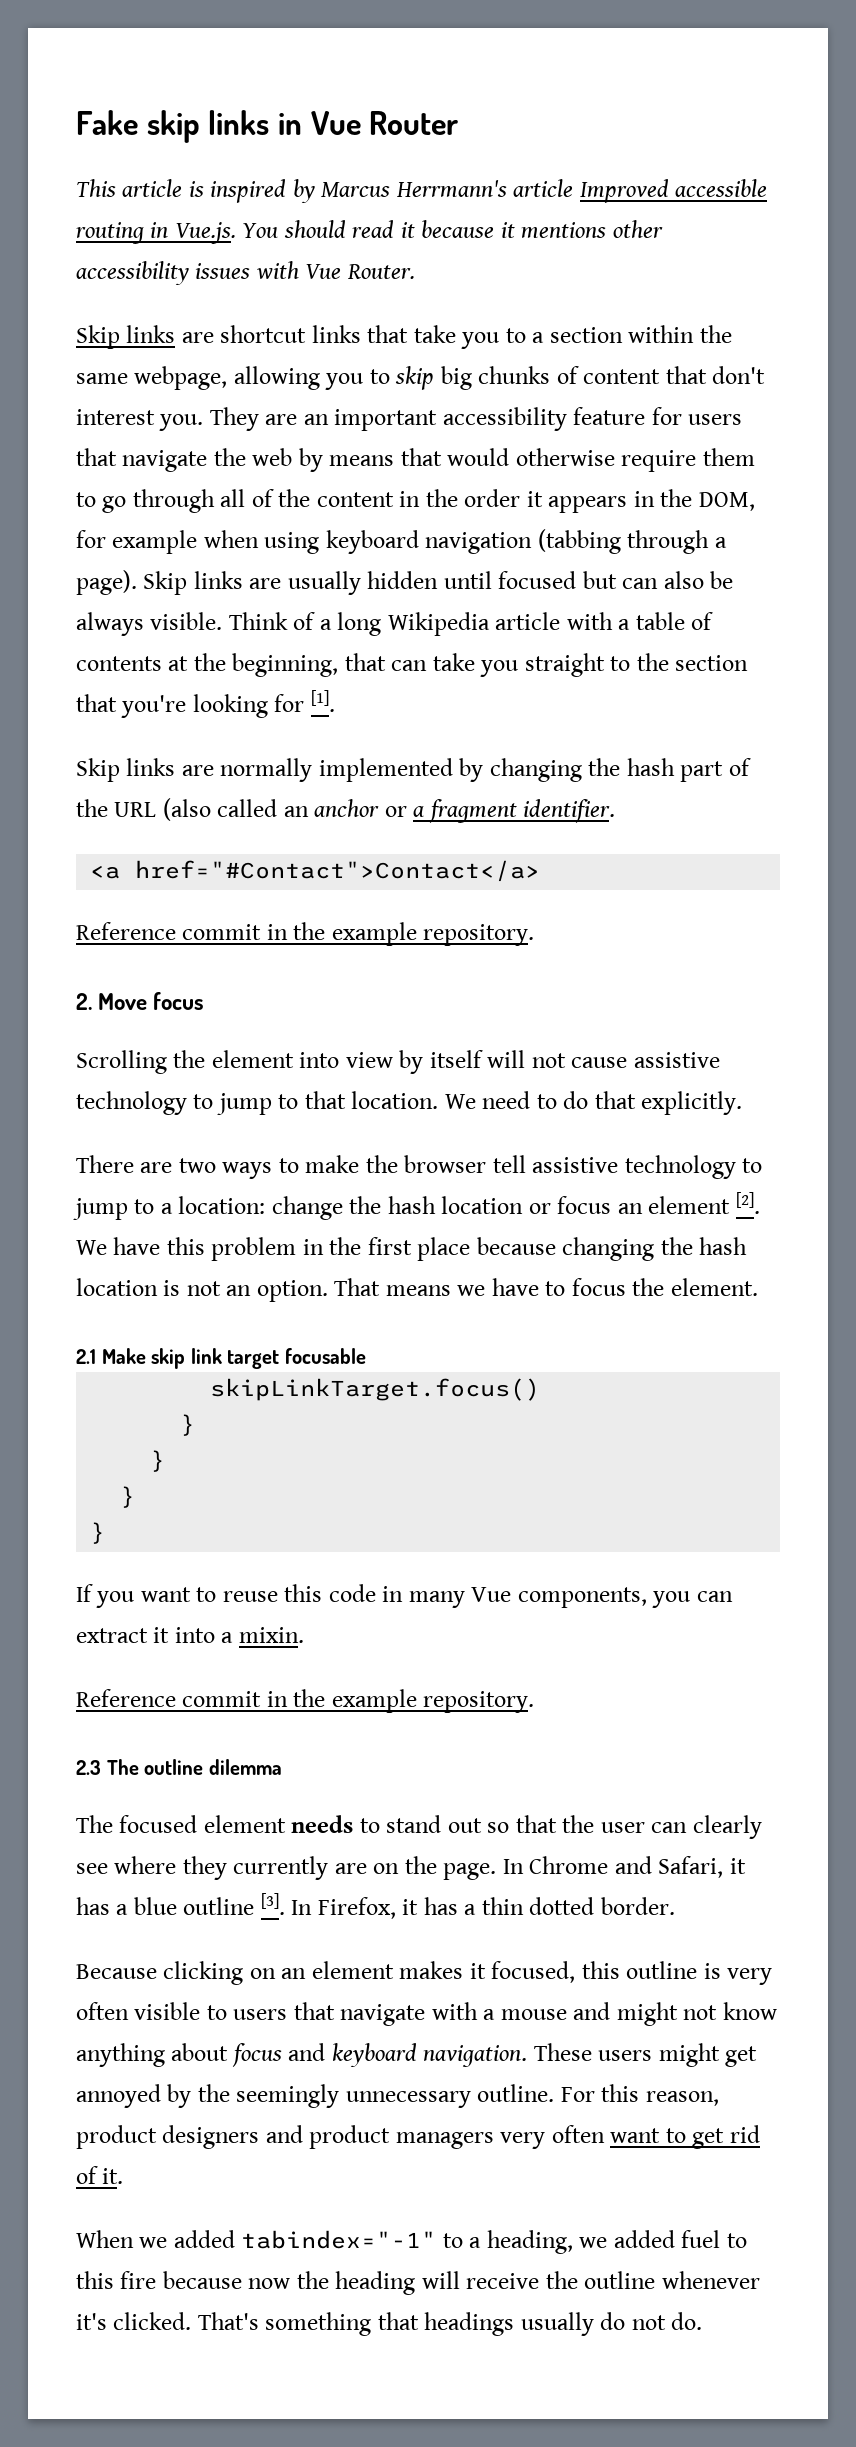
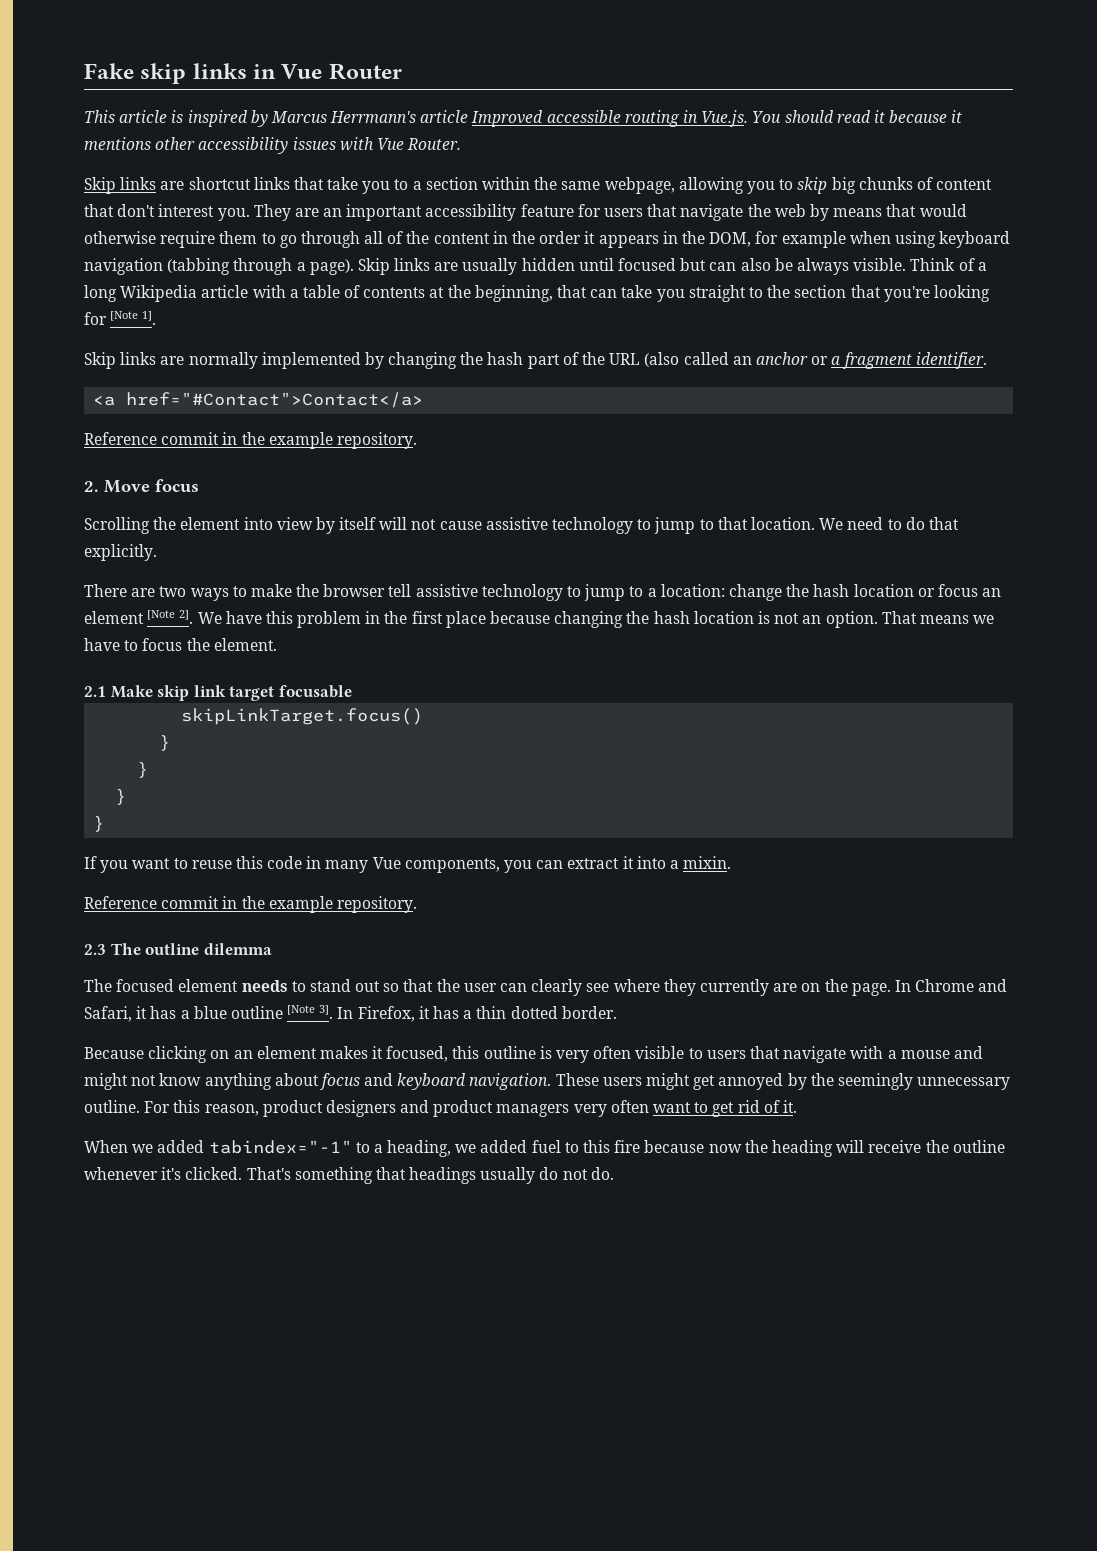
- Think of a long Wikipedia article with a table of contents at the beginning, that can take you straight to the section that you're looking for [1].
+ Think of a long Wikipedia article with a table of contents at the beginning, that can take you straight to the section that you're looking for [Note 1].
- There are two ways to make the browser tell assistive technology to jump to a location: change the hash location or focus an element [2].
+ There are two ways to make the browser tell assistive technology to jump to a location: change the hash location or focus an element [Note 2].
- In Chrome and Safari, it has a blue outline [3].
+ In Chrome and Safari, it has a blue outline [Note 3].

